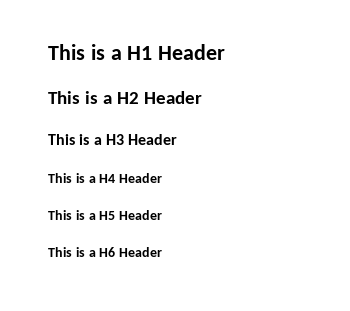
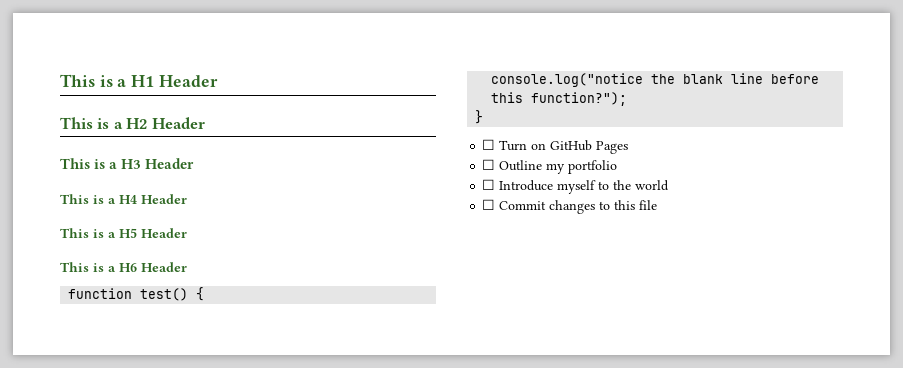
+ function test() {
+ console.log("notice the blank line before this function?");
+ }
+ ☐ Turn on GitHub Pages
+ ☐ Outline my portfolio
+ ☐ Introduce myself to the world
+ ☐ Commit changes to this file

